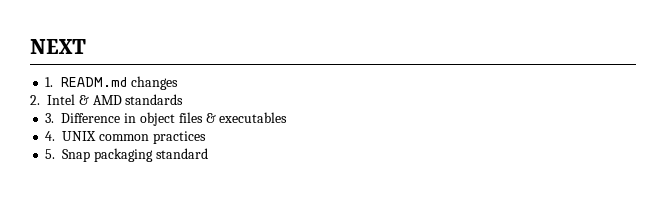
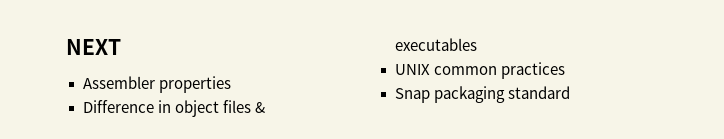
- 1. READM.md changes
- 2. Intel & AMD standards
- 3. Difference in object files & executables
+ Assembler properties
+ Difference in object files & executables
- 4. UNIX common practices
+ UNIX common practices
- 5. Snap packaging standard
+ Snap packaging standard

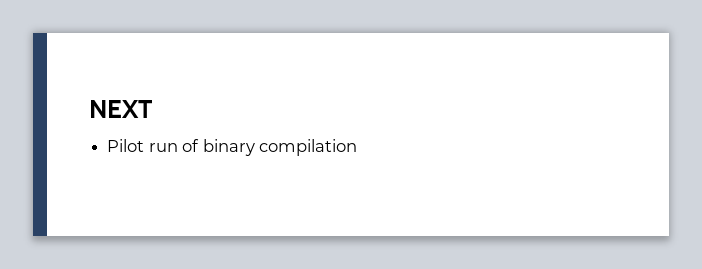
- Assembler properties
- Difference in object files & executables
- UNIX common practices
- Snap packaging standard
+ Pilot run of binary compilation

